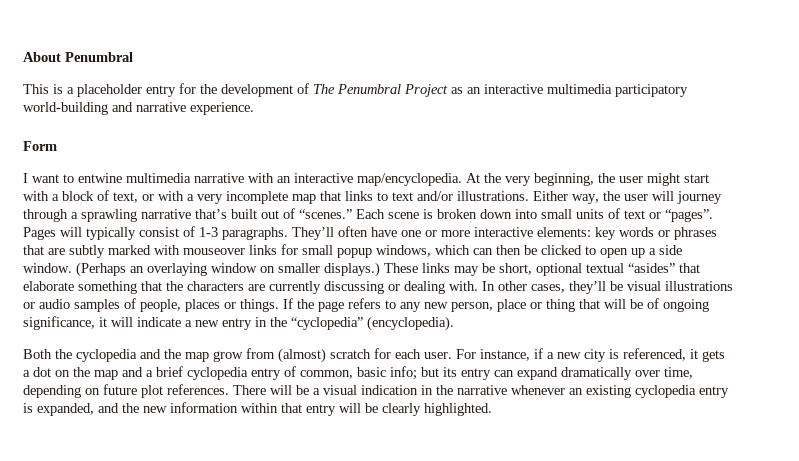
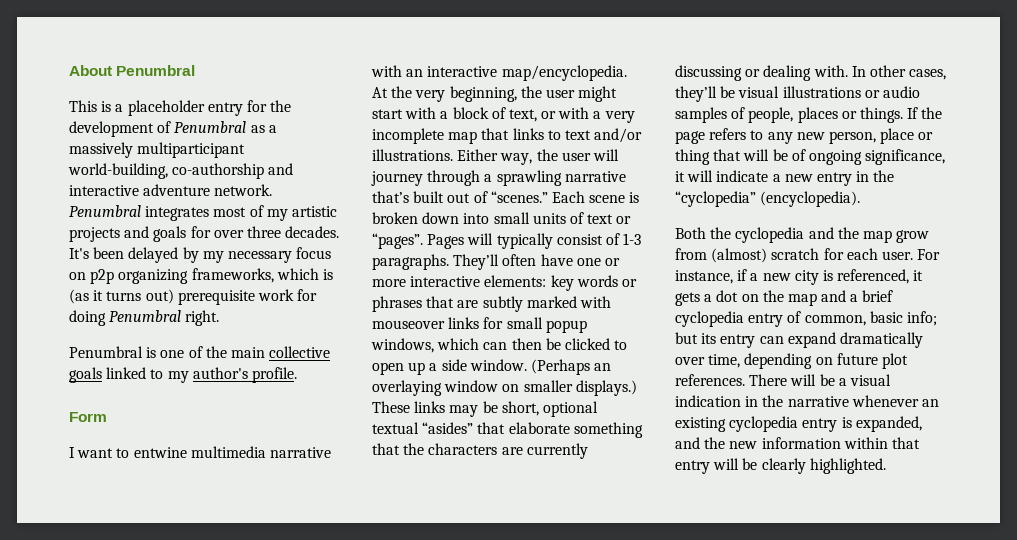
- This is a placeholder entry for the development of The Penumbral Project as an interactive multimedia participatory world-building and narrative experience.
+ This is a placeholder entry for the development of Penumbral as a massively multiparticipant world-building, co-authorship and interactive adventure network. Penumbral integrates most of my artistic projects and goals for over three decades. It's been delayed by my necessary focus on p2p organizing frameworks, which is (as it turns out) prerequisite work for doing Penumbral right.
+ Penumbral is one of the main collective goals linked to my author's profile.

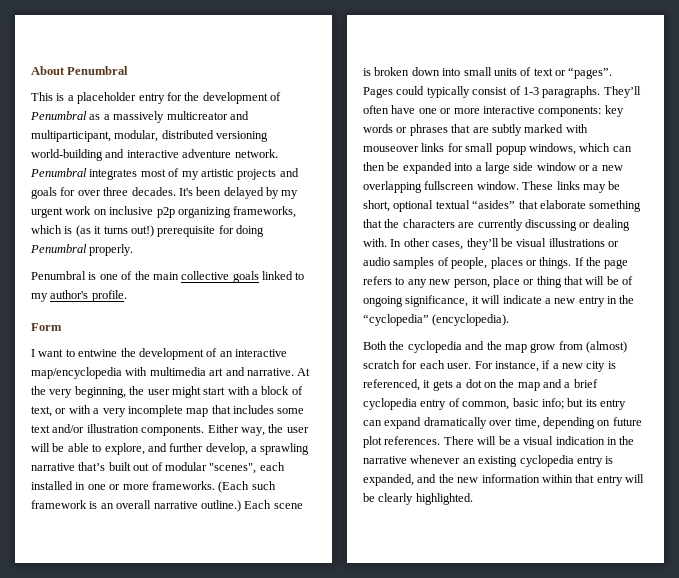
- This is a placeholder entry for the development of Penumbral as a massively multiparticipant world-building, co-authorship and interactive adventure network.
+ This is a placeholder entry for the development of Penumbral as a massively multicreator and multiparticipant, modular, distributed versioning world-building and interactive adventure network.
- It's been delayed by my necessary focus on p2p organizing frameworks, which is (as it turns out) prerequisite work for doing Penumbral right.
+ It's been delayed by my urgent work on inclusive p2p organizing frameworks, which is (as it turns out!) prerequisite for doing Penumbral properly.
- I want to entwine multimedia narrative with an interactive map/encyclopedia.
+ I want to entwine the development of an interactive map/encyclopedia with multimedia art and narrative.
- At the very beginning, the user might start with a block of text, or with a very incomplete map that links to text and/or illustrations.
+ At the very beginning, the user might start with a block of text, or with a very incomplete map that includes some text and/or illustration components.
- Either way, the user will journey through a sprawling narrative that’s built out of “scenes.”
+ Either way, the user will be able to explore, and further develop, a sprawling narrative that’s built out of modular "scenes", each installed in one or more frameworks. (Each such framework is an overall narrative outline.)
- Pages will typically consist of 1-3 paragraphs.
+ Pages could typically consist of 1-3 paragraphs.
- They’ll often have one or more interactive elements: key words or phrases that are subtly marked with mouseover links for small popup windows, which can then be clicked to open up a side window. (Perhaps an overlaying window on smaller displays.)
+ They’ll often have one or more interactive components: key words or phrases that are subtly marked with mouseover links for small popup windows, which can then be expanded into a large side window or a new overlapping fullscreen window.

